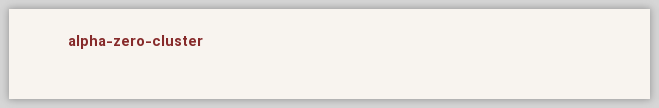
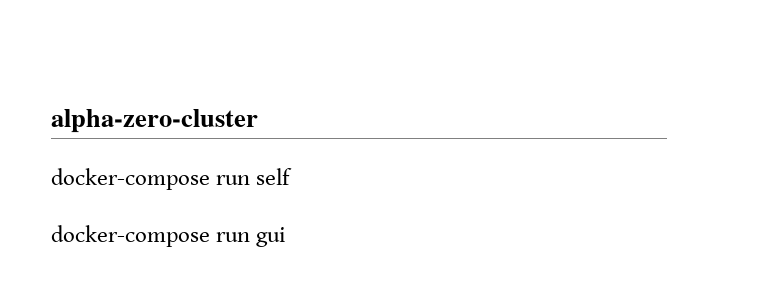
+ docker-compose run self
+ docker-compose run gui

